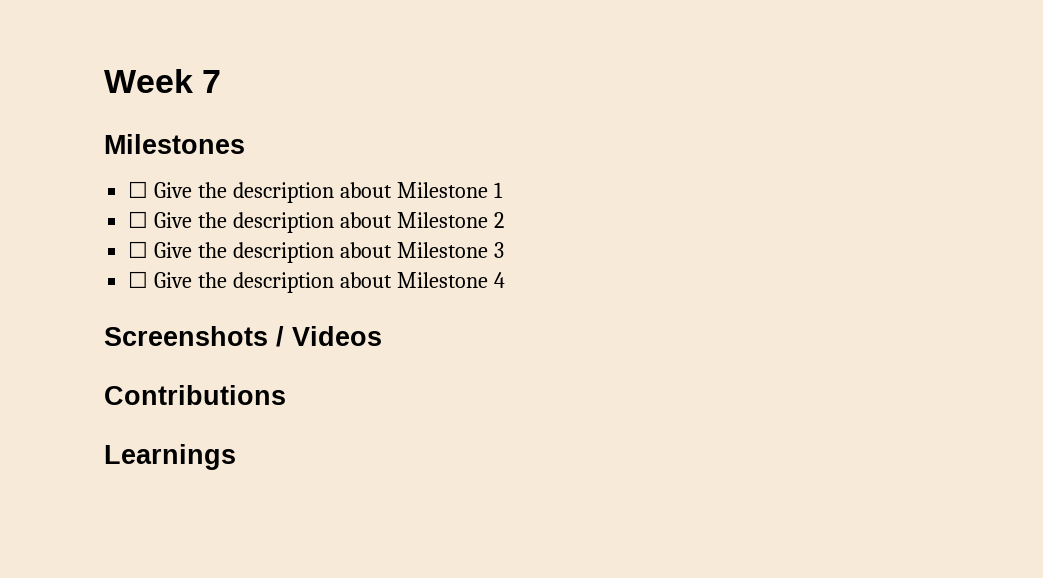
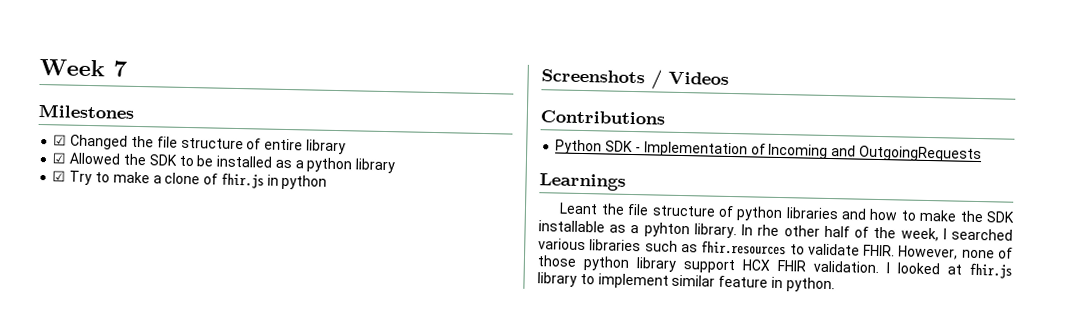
- ☐ Give the description about Milestone 1
- ☐ Give the description about Milestone 2
- ☐ Give the description about Milestone 3
- ☐ Give the description about Milestone 4
+ ☑ Changed the file structure of entire library
+ ☑ Allowed the SDK to be installed as a python library
+ ☑ Try to make a clone of fhir.js in python
  Screenshots / Videos
  Contributions
+ Python SDK - Implementation of Incoming and OutgoingRequests
  Learnings
+ Leant the file structure of python libraries and how to make the SDK installable as a pyhton library. In rhe other half of the week, I searched various libraries such as fhir.resources to validate FHIR. However, none of those python library support HCX FHIR validation. I looked at fhir.js library to implement similar feature in python.

